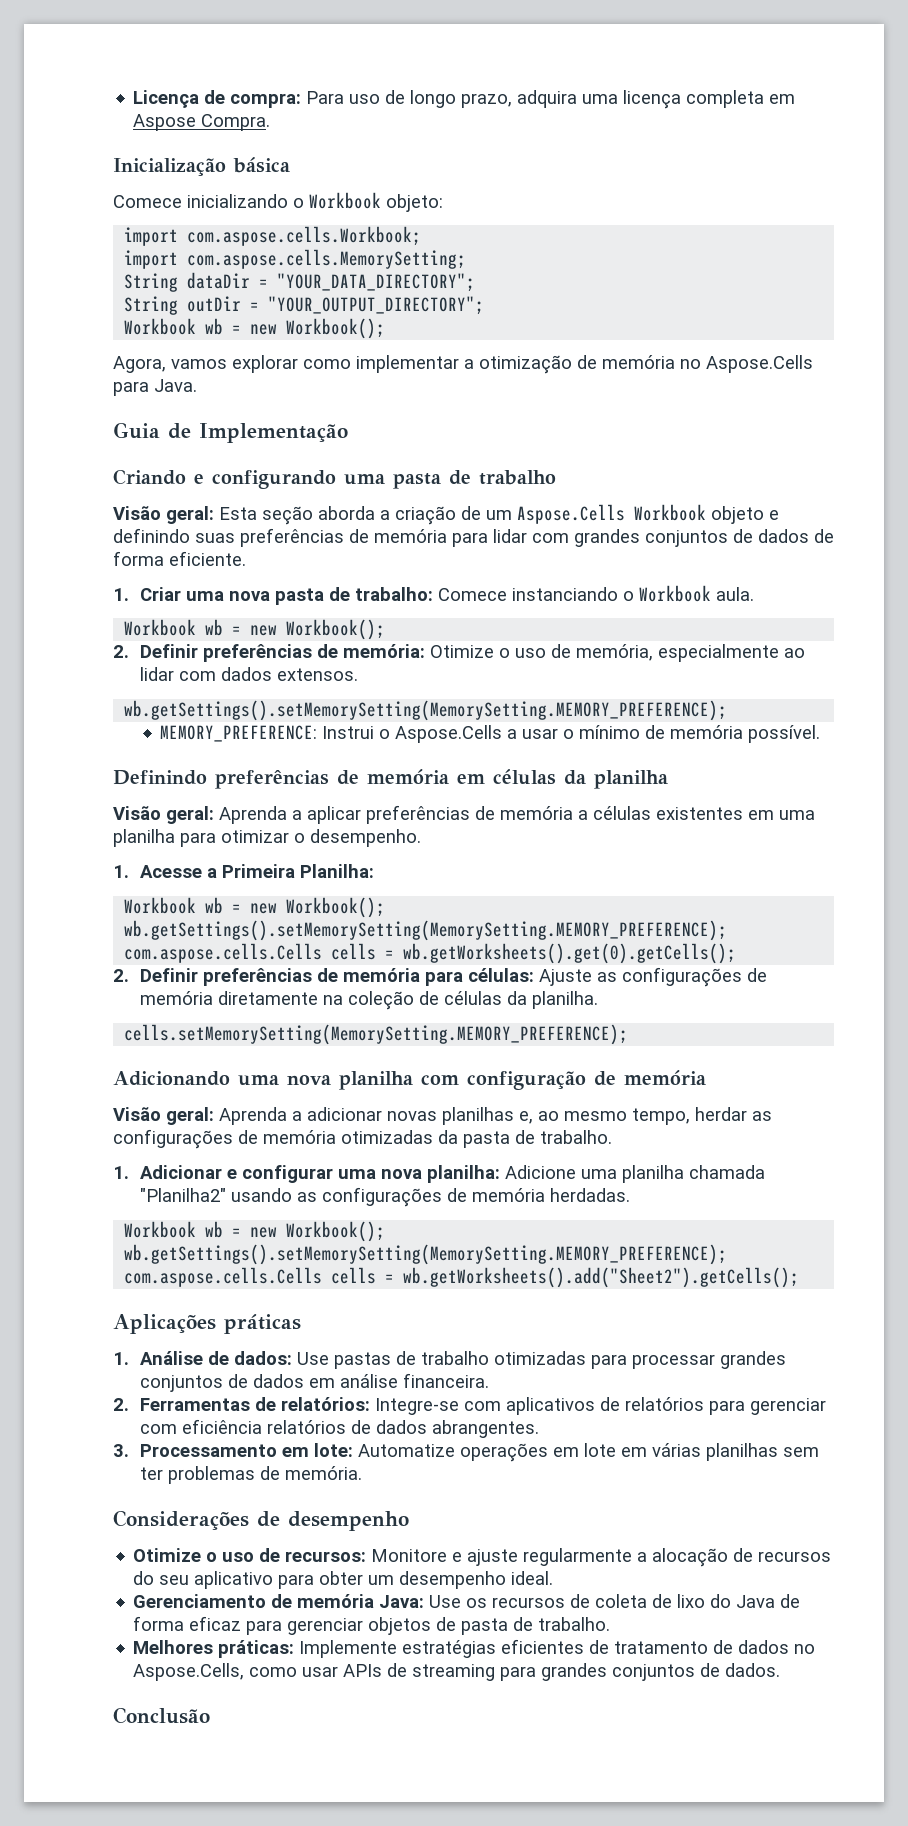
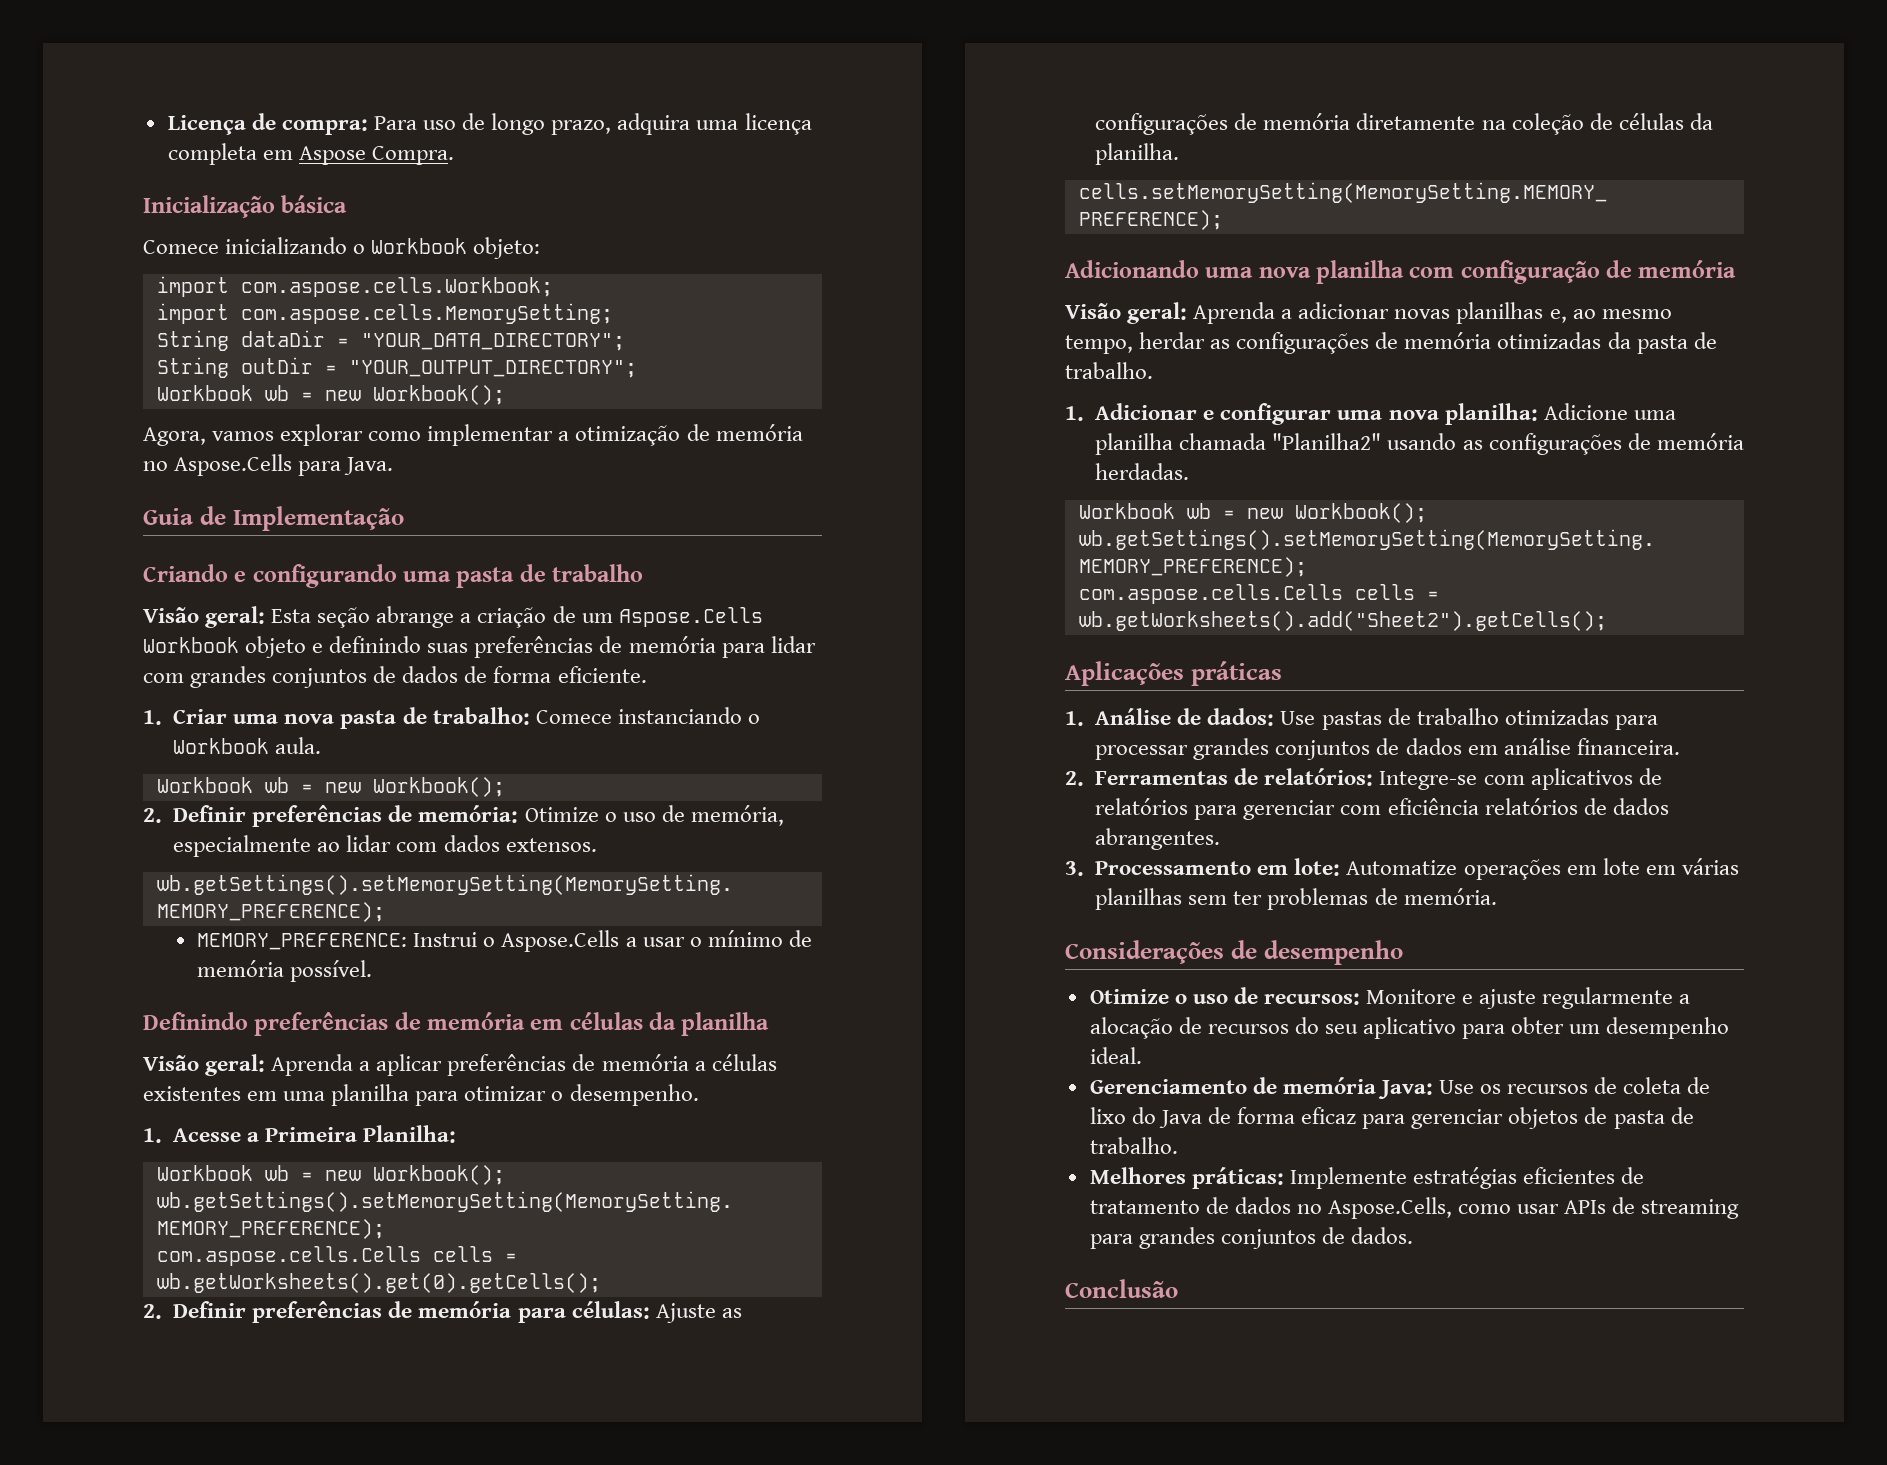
- Visão geral: Esta seção aborda a criação de um Aspose.Cells Workbook objeto e definindo suas preferências de memória para lidar com grandes conjuntos de dados de forma eficiente.
+ Visão geral: Esta seção abrange a criação de um Aspose.Cells Workbook objeto e definindo suas preferências de memória para lidar com grandes conjuntos de dados de forma eficiente.

